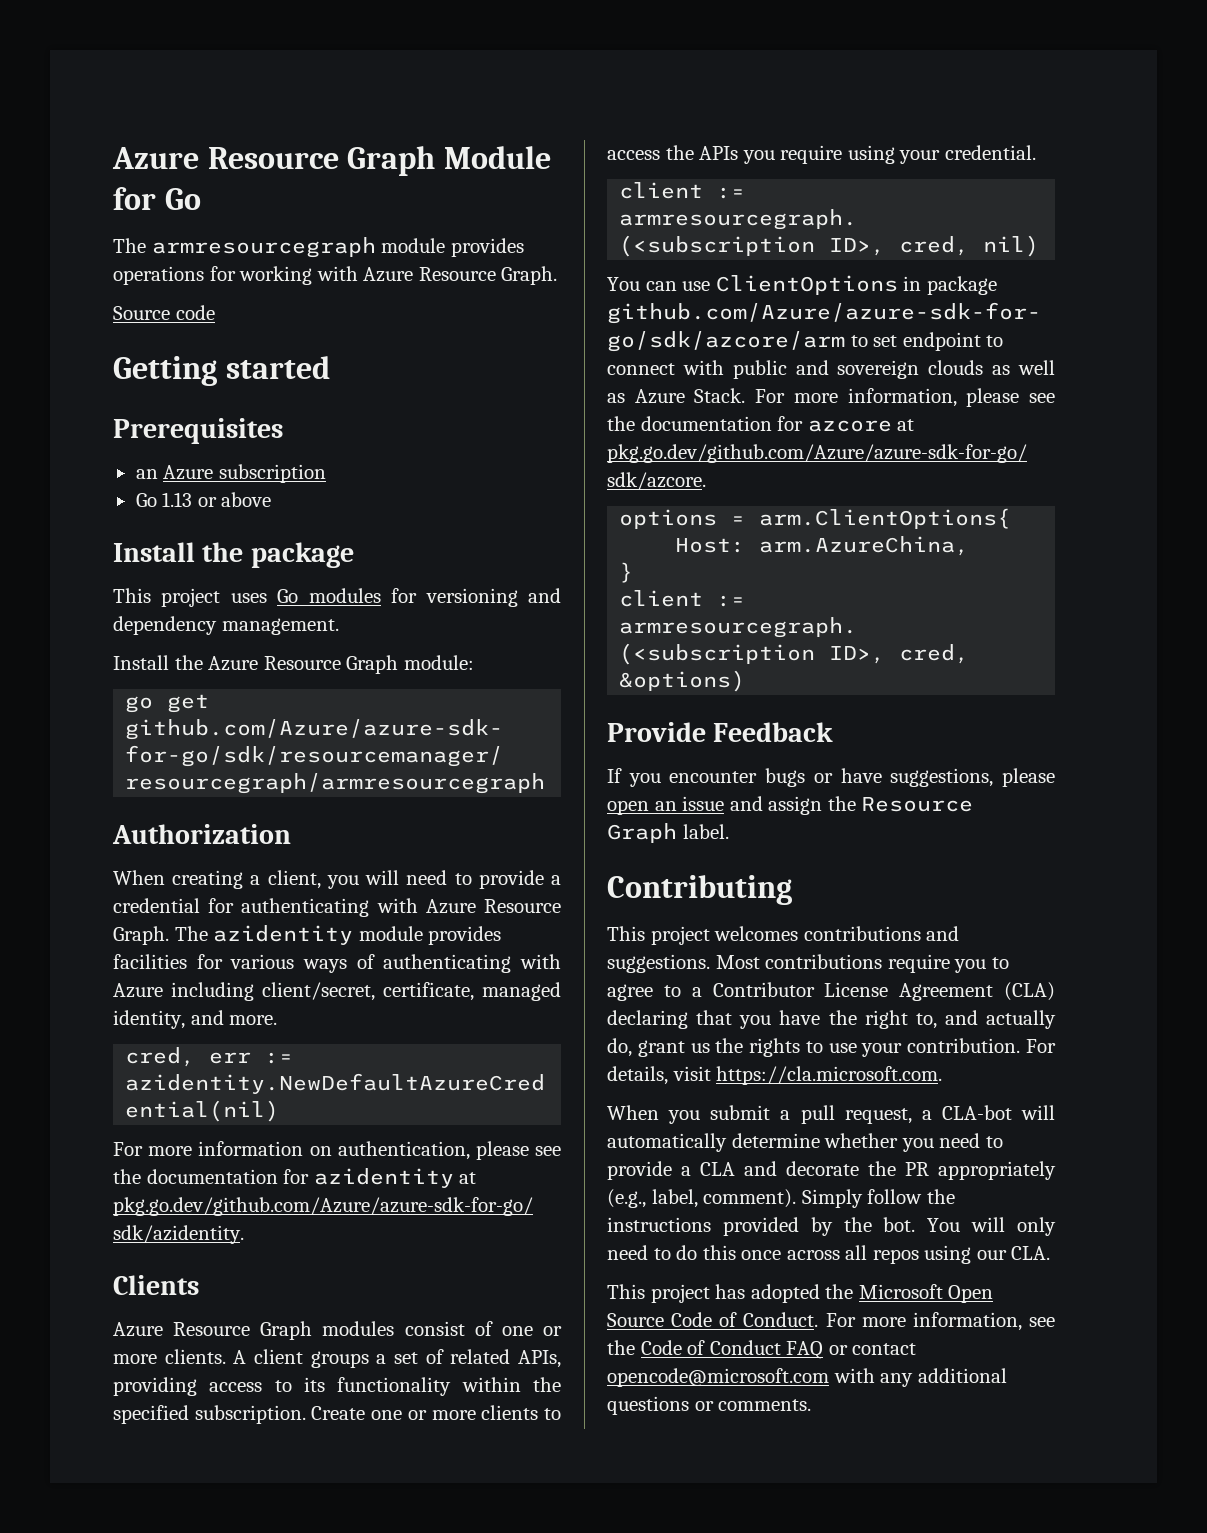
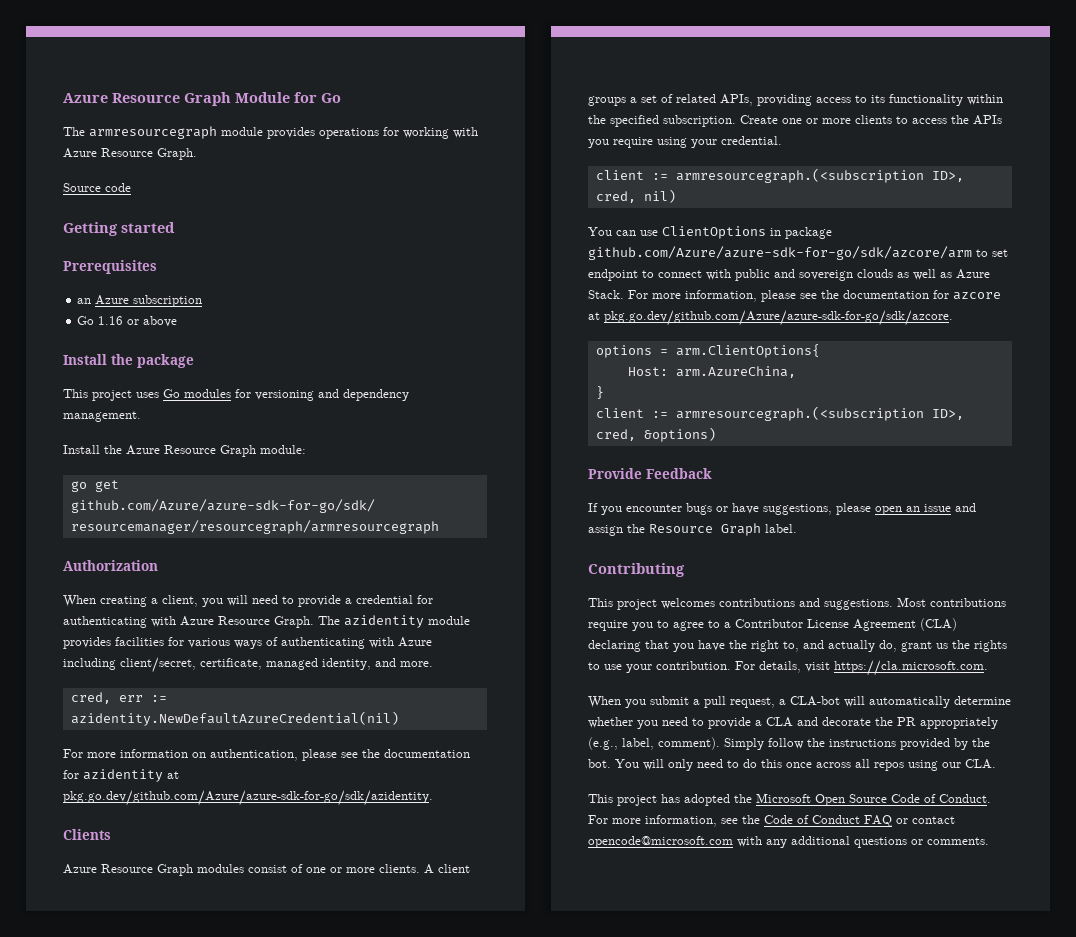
- Go 1.13 or above
+ Go 1.16 or above

